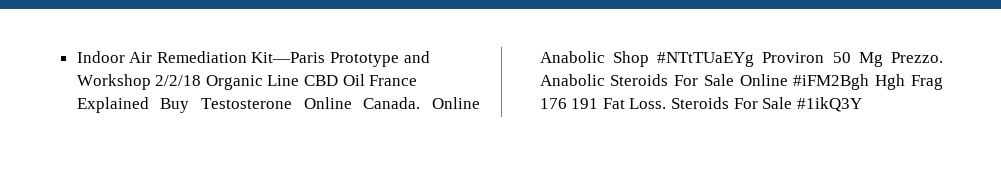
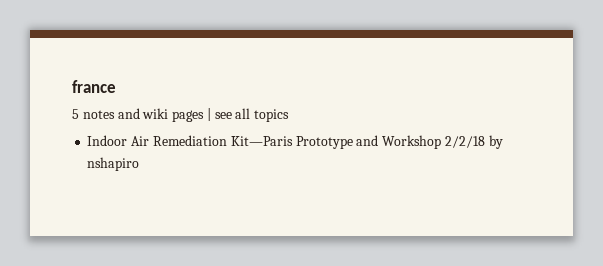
+ france
+ 5 notes and wiki pages | see all topics
- Indoor Air Remediation Kit—Paris Prototype and Workshop 2/2/18 Organic Line CBD Oil France Explained Buy Testosterone Online Canada. Online Anabolic Shop #NTtTUaEYg Proviron 50 Mg Prezzo. Anabolic Steroids For Sale Online #iFM2Bgh Hgh Frag 176 191 Fat Loss. Steroids For Sale #1ikQ3Y
+ Indoor Air Remediation Kit—Paris Prototype and Workshop 2/2/18 by nshapiro

